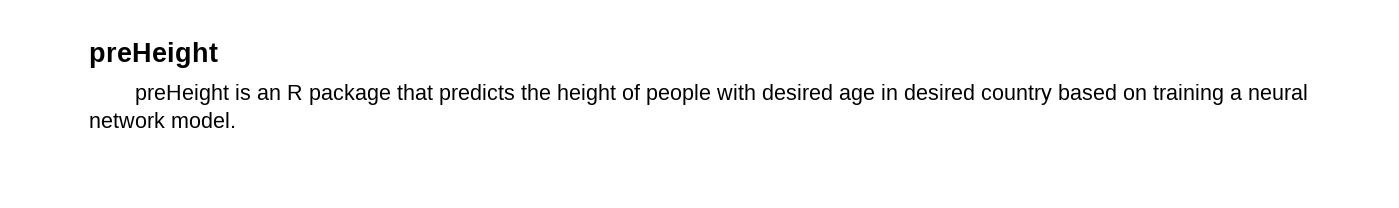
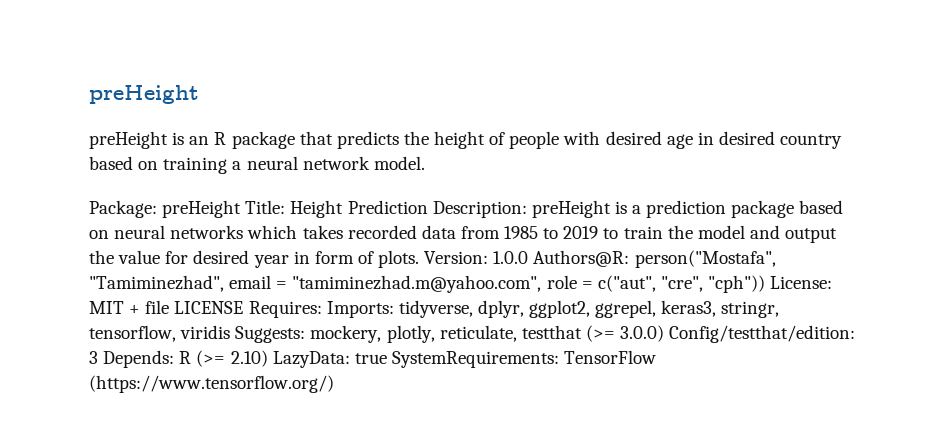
+ Package: preHeight Title: Height Prediction Description: preHeight is a prediction package based on neural networks which takes recorded data from 1985 to 2019 to train the model and output the value for desired year in form of plots. Version: 1.0.0 Authors@R: person("Mostafa", "Tamiminezhad", email = "tamiminezhad.m@yahoo.com", role = c("aut", "cre", "cph")) License: MIT + file LICENSE Requires: Imports: tidyverse, dplyr, ggplot2, ggrepel, keras3, stringr, tensorflow, viridis Suggests: mockery, plotly, reticulate, testthat (>= 3.0.0) Config/testthat/edition: 3 Depends: R (>= 2.10) LazyData: true SystemRequirements: TensorFlow (https://www.tensorflow.org/)

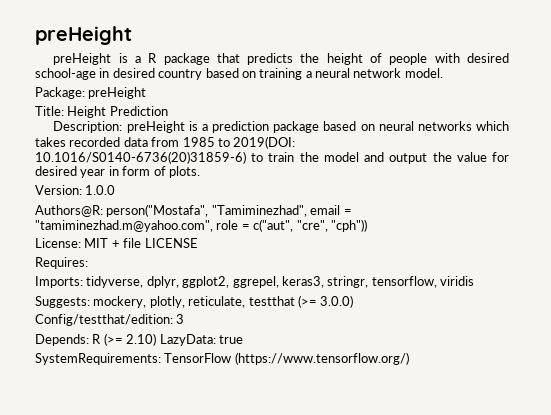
- preHeight is an R package that predicts the height of people with desired age in desired country based on training a neural network model.
+ preHeight is a R package that predicts the height of people with desired school-age in desired country based on training a neural network model.
- Package: preHeight Title:
+ Package: preHeight
+ Title:
- Height Prediction Description:
+ Height Prediction
+ Description:
- preHeight is a prediction package based on neural networks which takes recorded data from 1985 to 2019 to train the model and output the value for desired year in form of plots. Version:
+ preHeight is a prediction package based on neural networks which takes recorded data from 1985 to 2019(DOI: 10.1016/S0140-6736(20)31859-6) to train the model and output the value for desired year in form of plots.
+ Version:
- 1.0.0 Authors@R:
+ 1.0.0
+ Authors@R:
- person("Mostafa", "Tamiminezhad", email = "tamiminezhad.m@yahoo.com", role = c("aut", "cre", "cph")) License:
+ person("Mostafa", "Tamiminezhad", email = "tamiminezhad.m@yahoo.com", role = c("aut", "cre", "cph"))
+ License:
- MIT + file LICENSE Requires: Imports:
+ MIT + file LICENSE
+ Requires:
+ Imports:
- tidyverse, dplyr, ggplot2, ggrepel, keras3, stringr, tensorflow, viridis Suggests:
+ tidyverse, dplyr, ggplot2, ggrepel, keras3, stringr, tensorflow, viridis
+ Suggests:
- mockery, plotly, reticulate, testthat (>= 3.0.0) Config/testthat/edition:
+ mockery, plotly, reticulate, testthat (>= 3.0.0)
+ Config/testthat/edition:
- 3 Depends:
+ 3
+ Depends:
- true SystemRequirements:
+ true
+ SystemRequirements:

